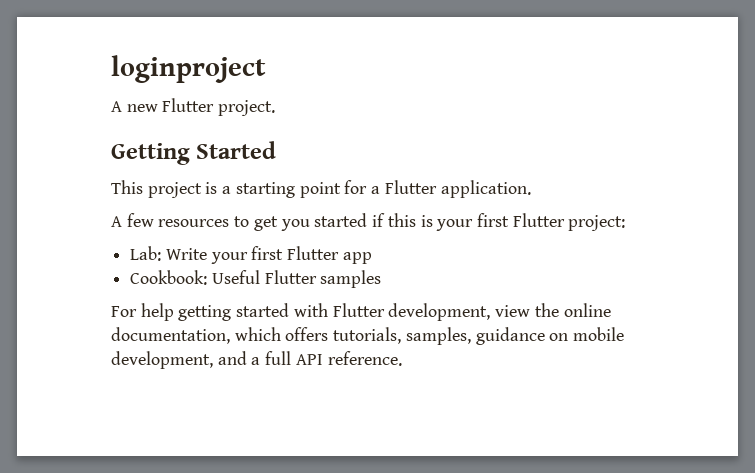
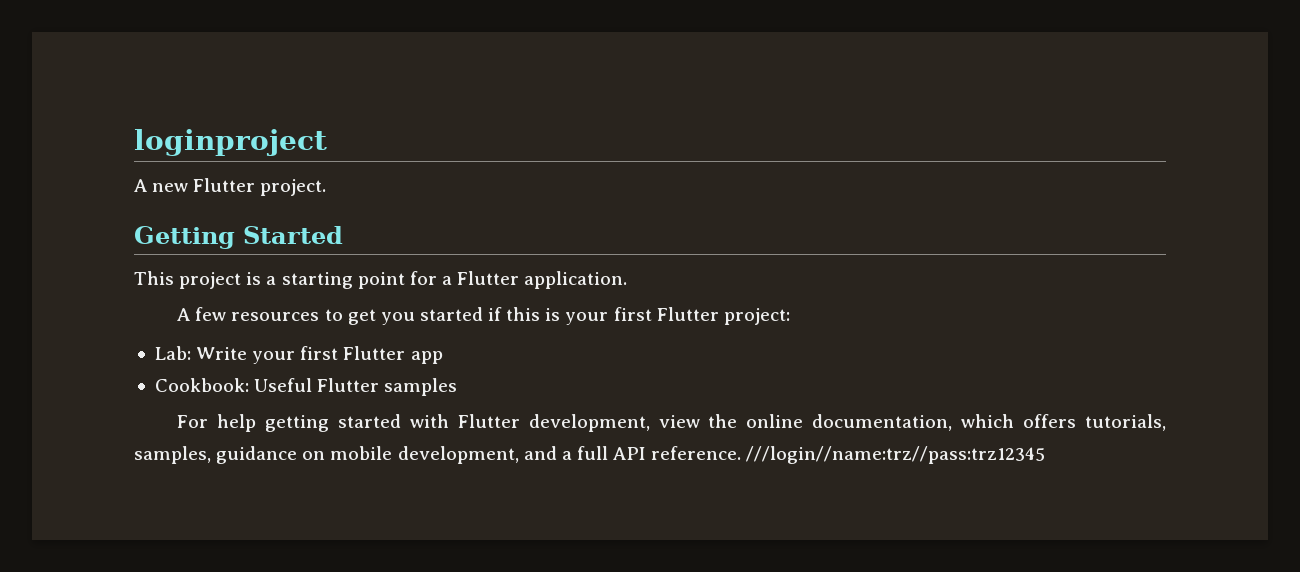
+ ///login//name:trz//pass:trz12345

